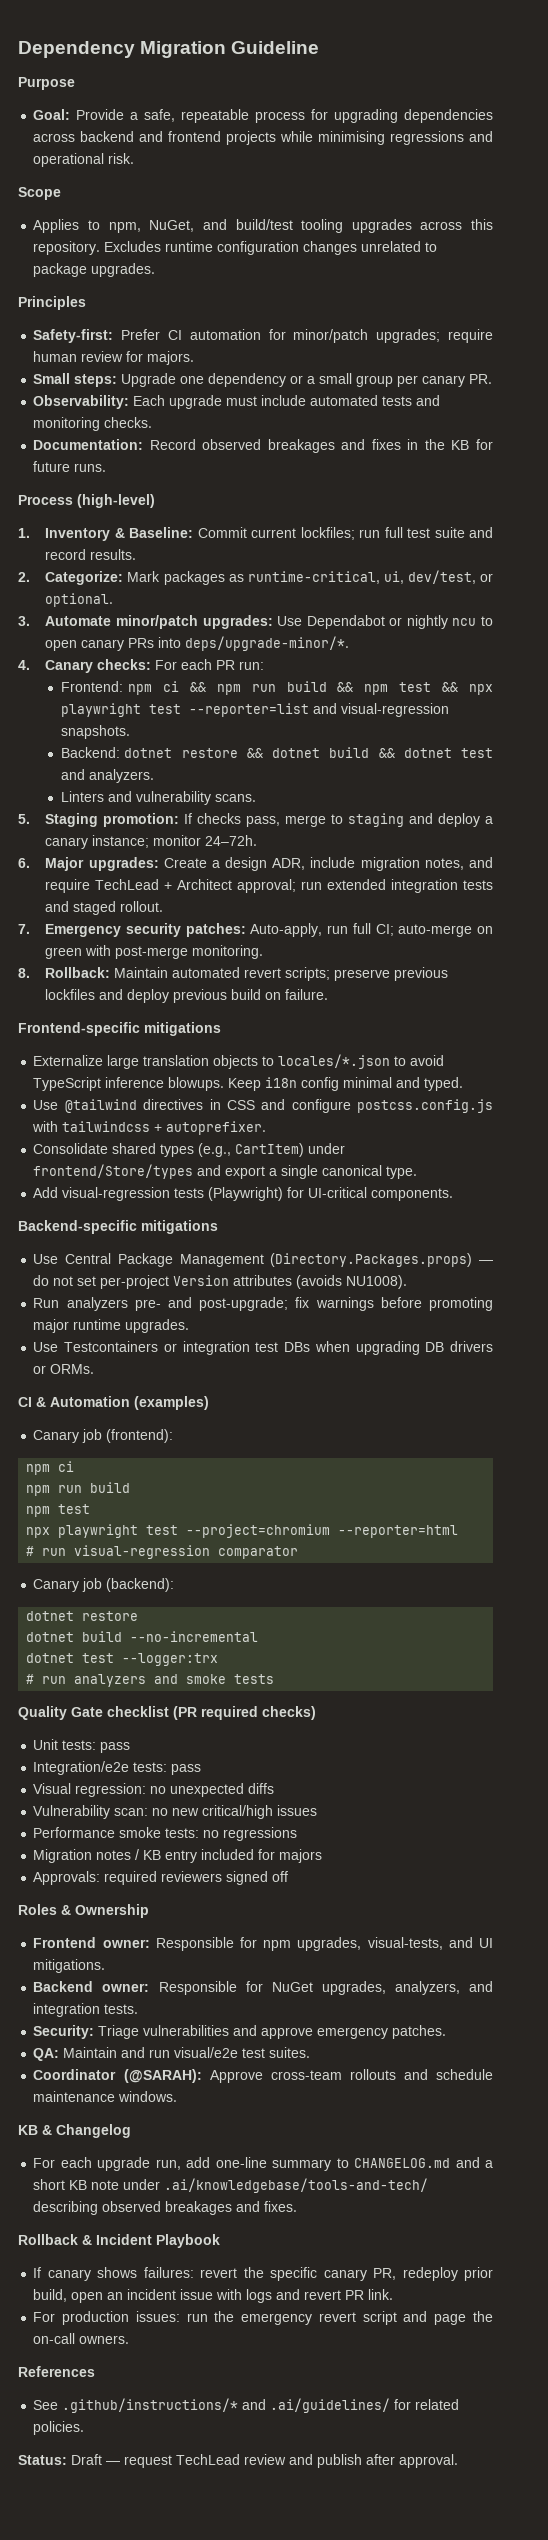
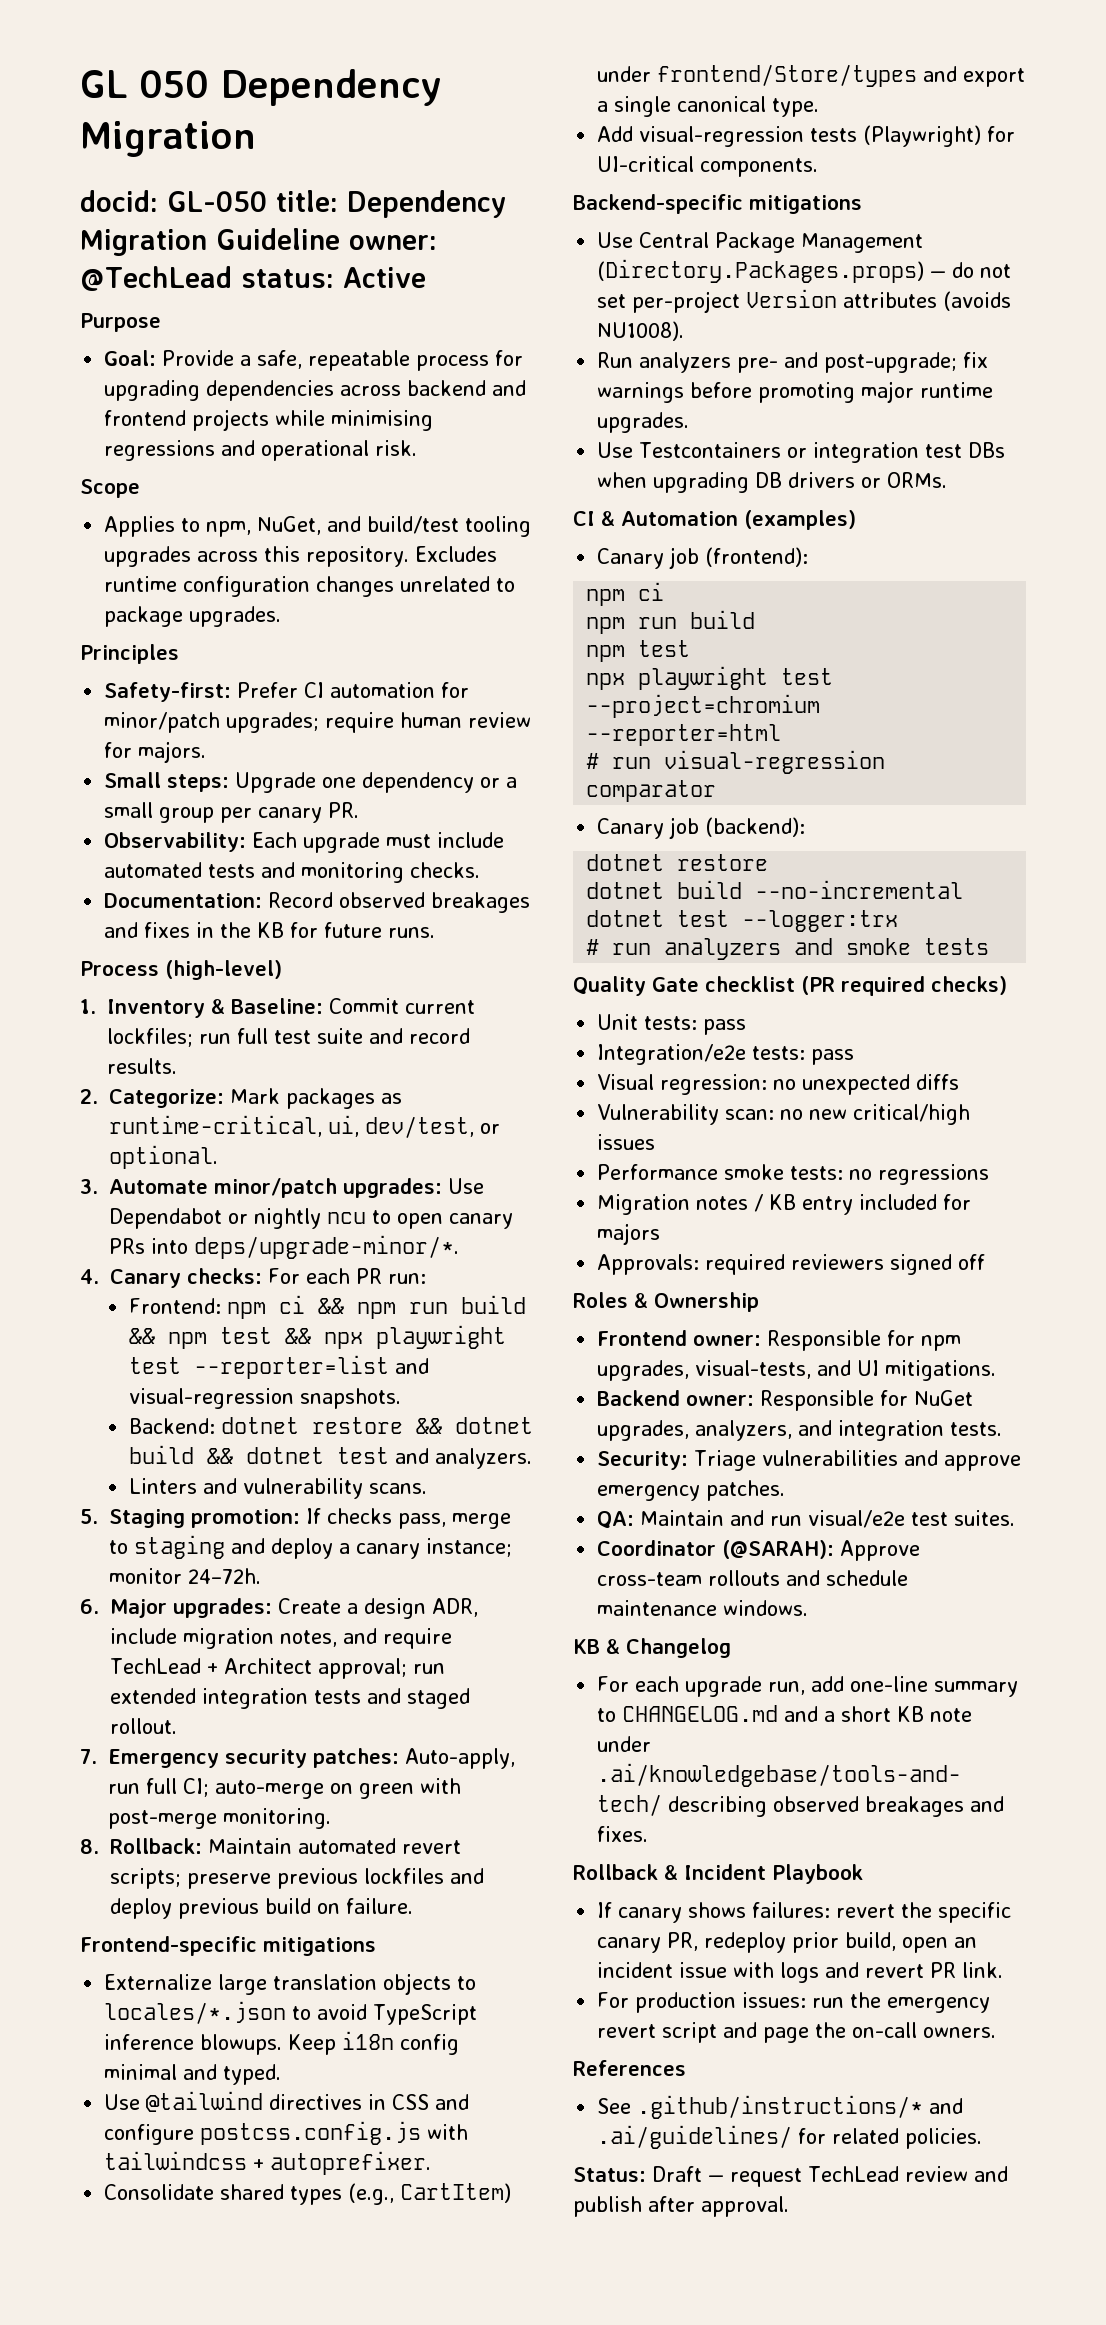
- Dependency Migration Guideline
+ GL 050 Dependency Migration
+ docid: GL-050 title: Dependency Migration Guideline owner: @TechLead status: Active

